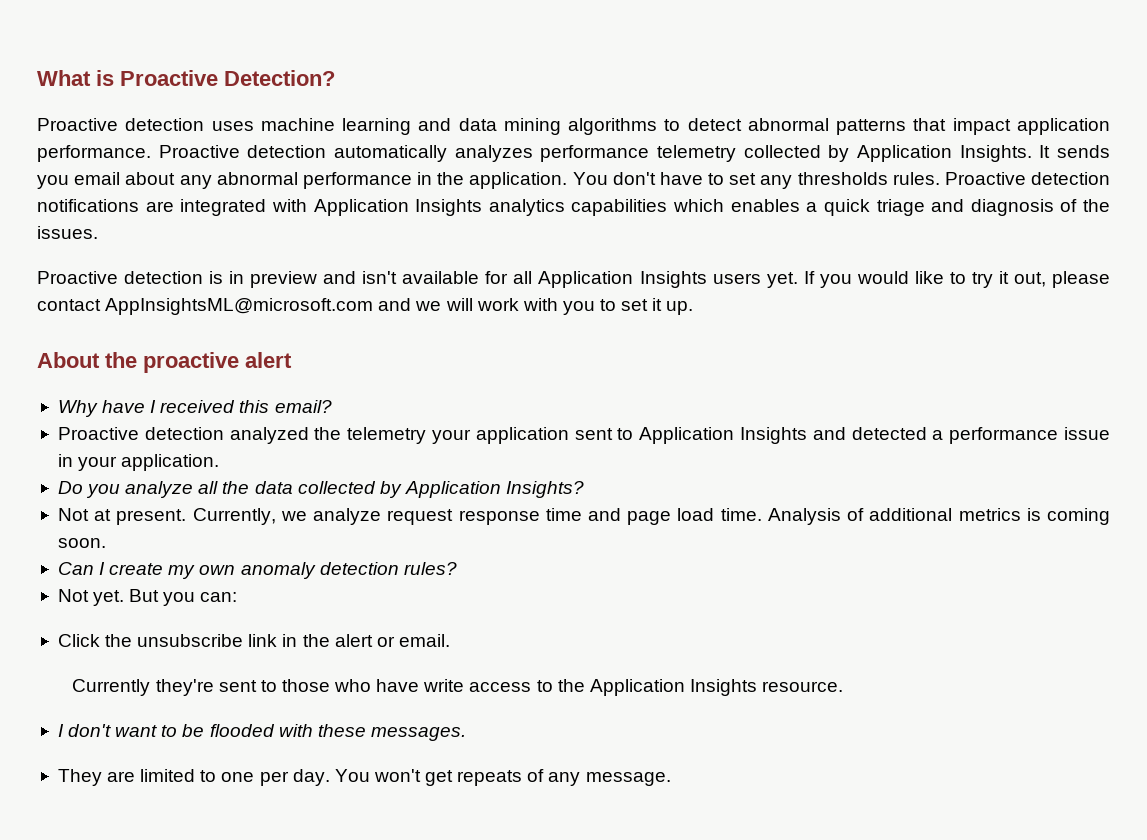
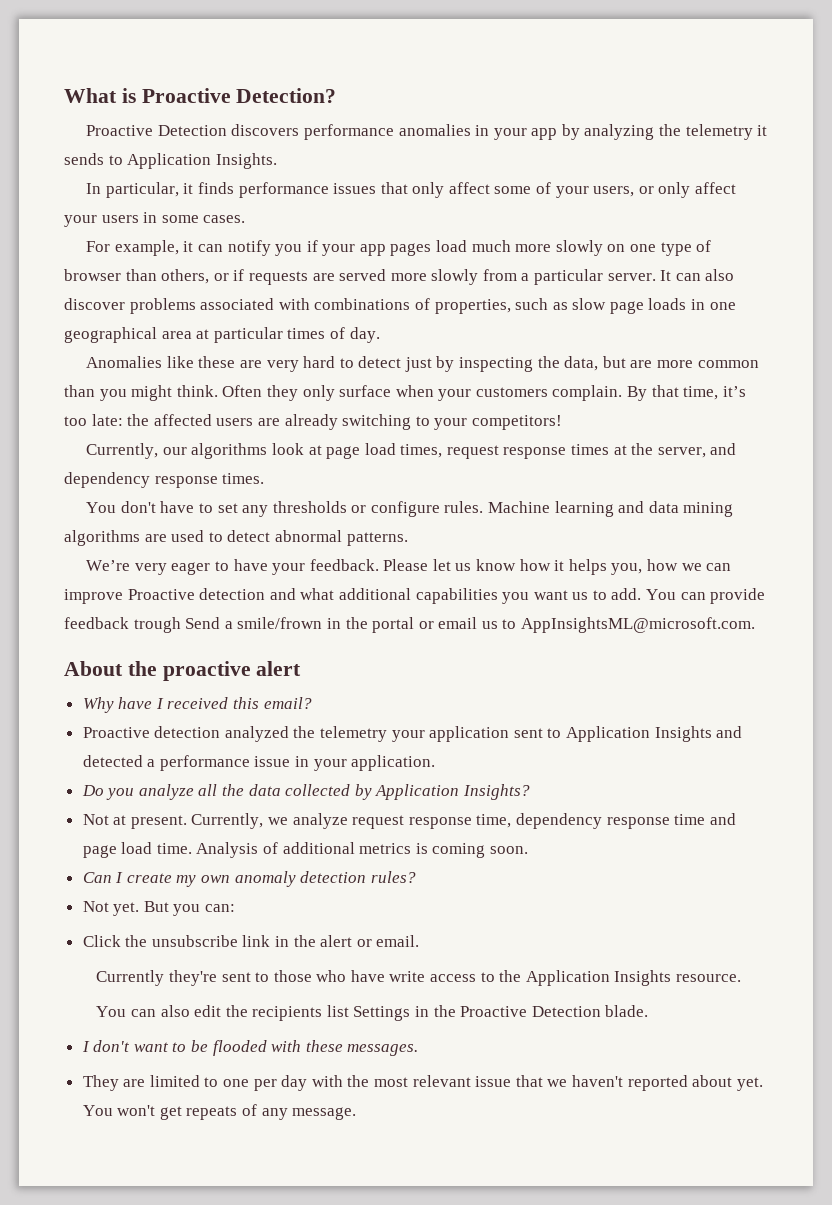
- Proactive detection uses machine learning and data mining algorithms to detect abnormal patterns that impact application performance. Proactive detection automatically analyzes performance telemetry collected by Application Insights. It sends you email about any abnormal performance in the application. You don't have to set any thresholds rules. Proactive detection notifications are integrated with Application Insights analytics capabilities which enables a quick triage and diagnosis of the issues.
- Proactive detection is in preview and isn't available for all Application Insights users yet. If you would like to try it out, please contact AppInsightsML@microsoft.com and we will work with you to set it up.
+ Proactive Detection discovers performance anomalies in your app by analyzing the telemetry it sends to Application Insights.
+ In particular, it finds performance issues that only affect some of your users, or only affect your users in some cases.
+ For example, it can notify you if your app pages load much more slowly on one type of browser than others, or if requests are served more slowly from a particular server. It can also discover problems associated with combinations of properties, such as slow page loads in one geographical area at particular times of day.
+ Anomalies like these are very hard to detect just by inspecting the data, but are more common than you might think. Often they only surface when your customers complain. By that time, it’s too late: the affected users are already switching to your competitors!
+ Currently, our algorithms look at page load times, request response times at the server, and dependency response times.
+ You don't have to set any thresholds or configure rules. Machine learning and data mining algorithms are used to detect abnormal patterns.
+ We’re very eager to have your feedback. Please let us know how it helps you, how we can improve Proactive detection and what additional capabilities you want us to add. You can provide feedback trough Send a smile/frown in the portal or email us to AppInsightsML@microsoft.com.
- Currently, we analyze request response time and page load time.
+ Currently, we analyze request response time, dependency response time and page load time.
+ You can also edit the recipients list Settings in the Proactive Detection blade.
- They are limited to one per day.
+ They are limited to one per day with the most relevant issue that we haven't reported about yet.

